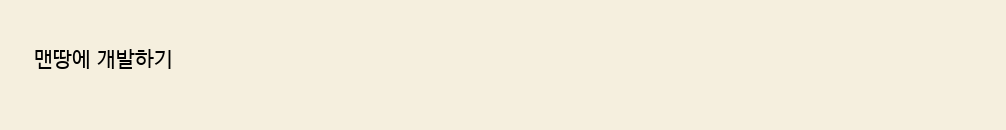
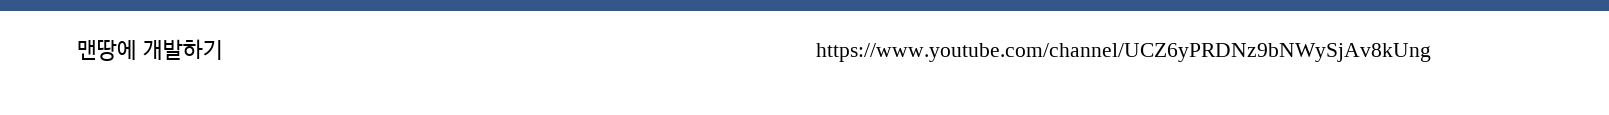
- 맨땅에 개발하기
+ 맨땅에 개발하기 https://www.youtube.com/channel/UCZ6yPRDNz9bNWySjAv8kUng

